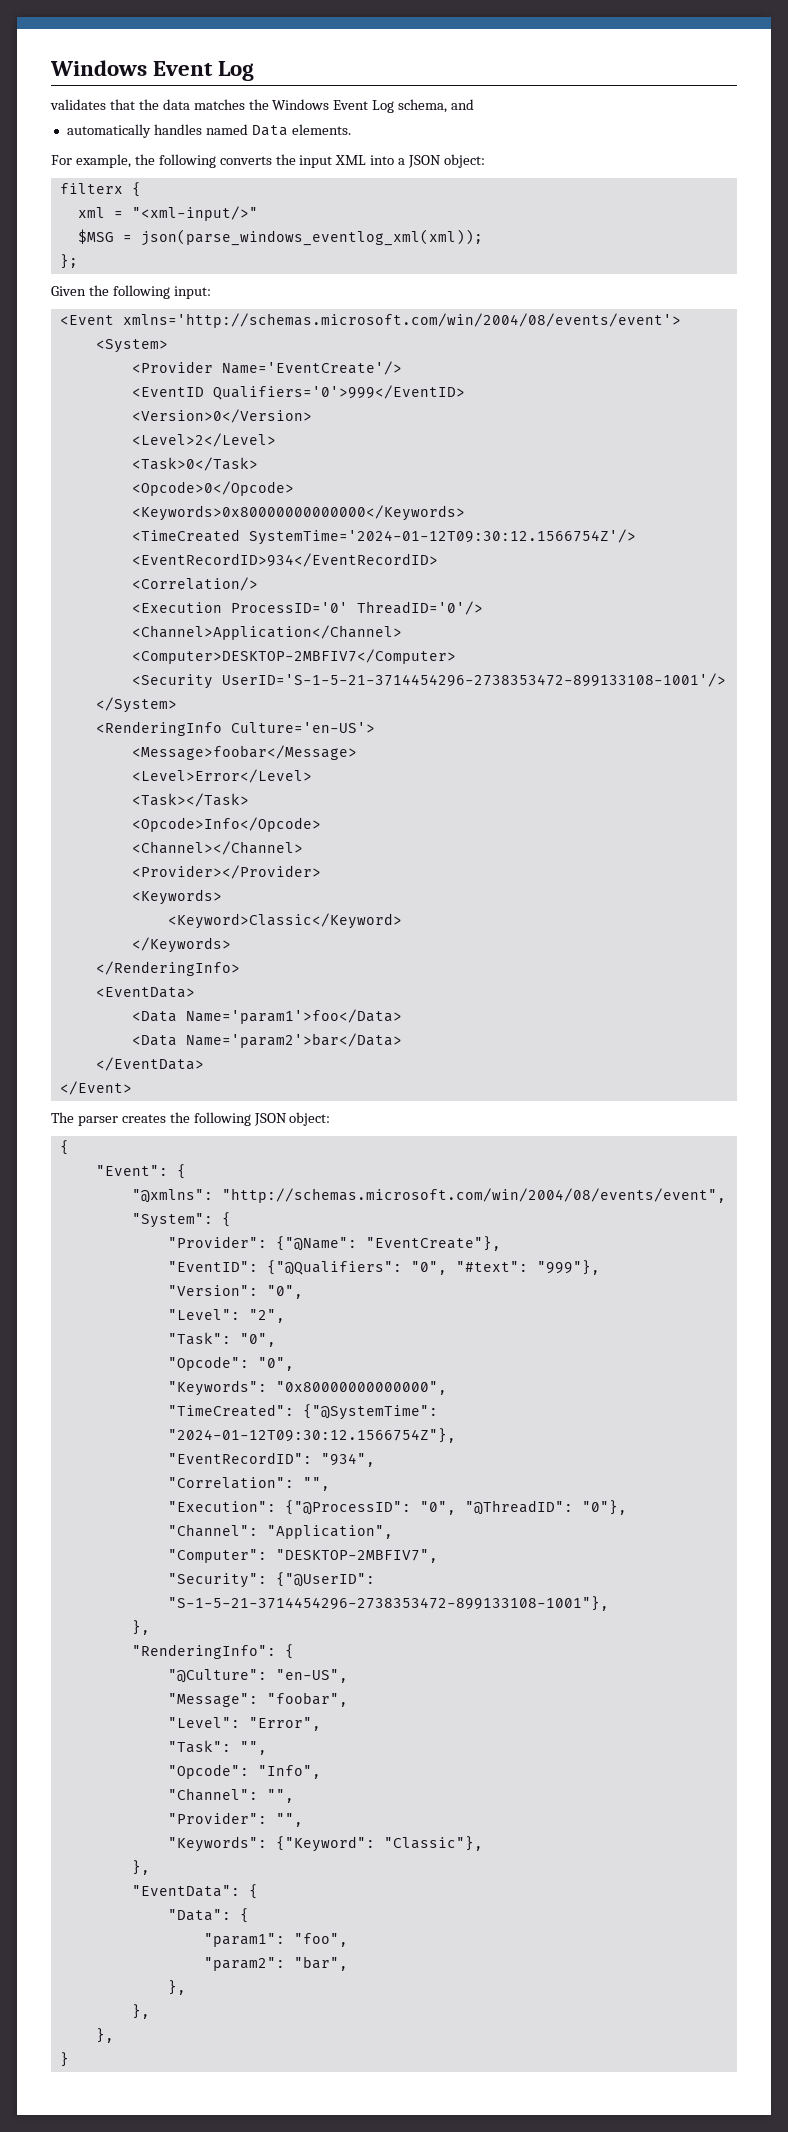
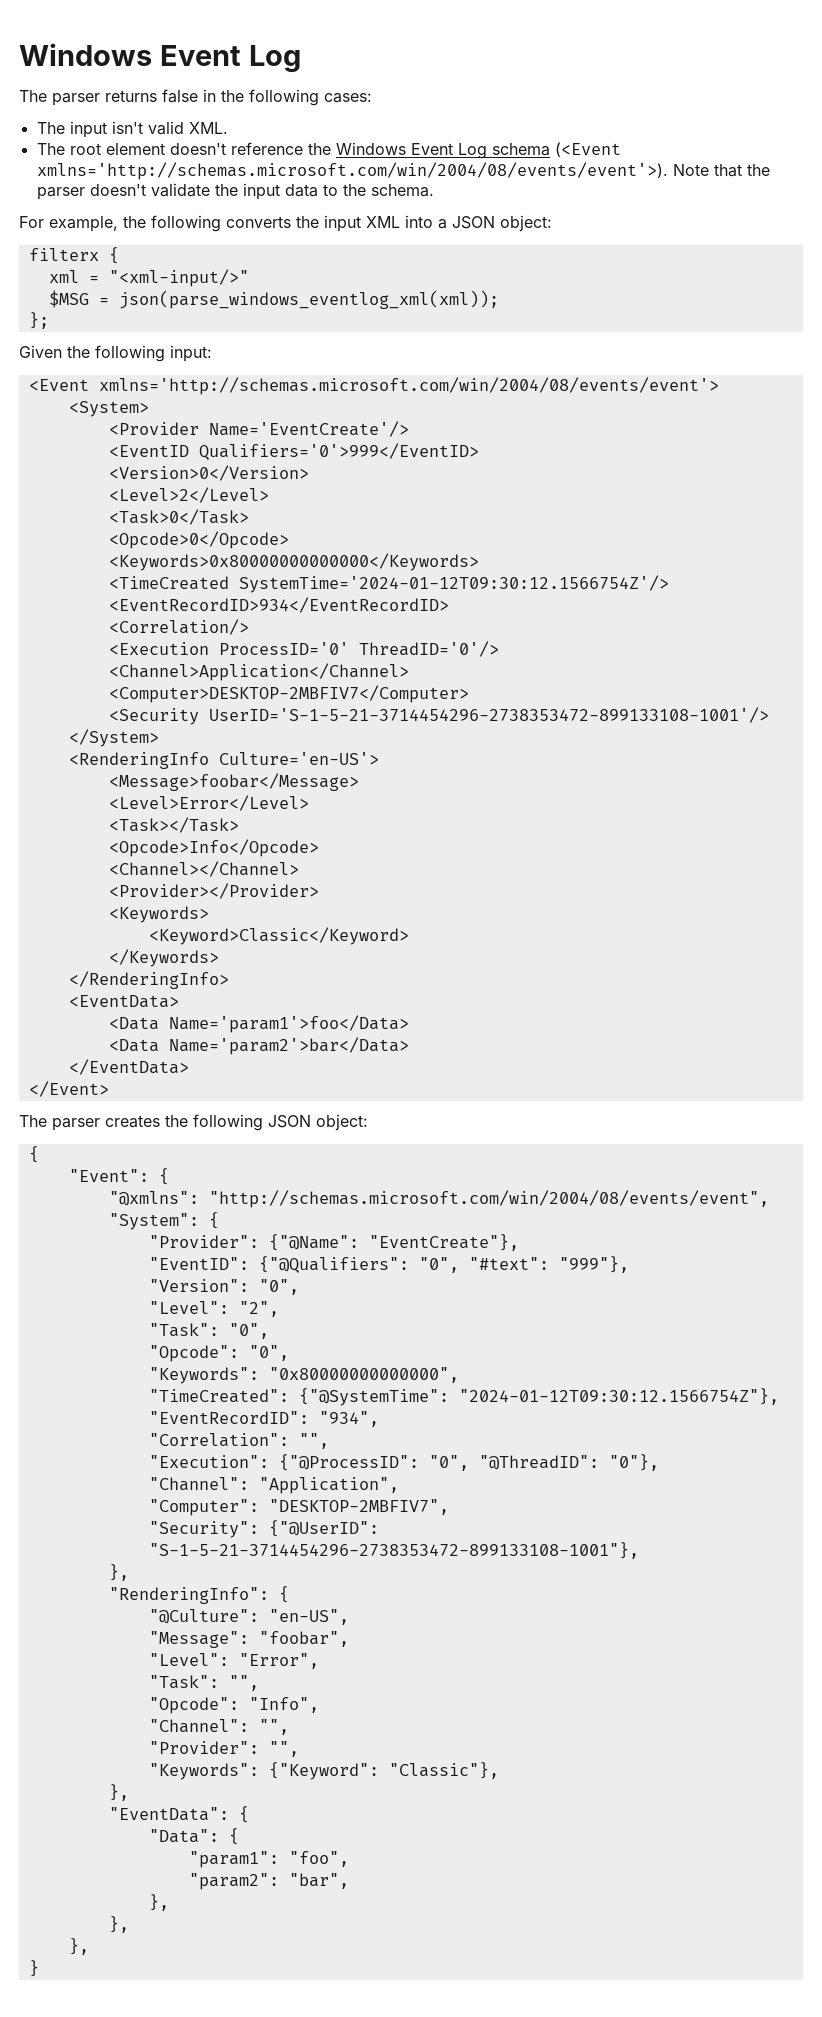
- validates that the data matches the Windows Event Log schema, and
- automatically handles named Data elements.
+ The parser returns false in the following cases:
+ The input isn't valid XML.
+ The root element doesn't reference the Windows Event Log schema (<Event xmlns='http://schemas.microsoft.com/win/2004/08/events/event'>). Note that the parser doesn't validate the input data to the schema.

